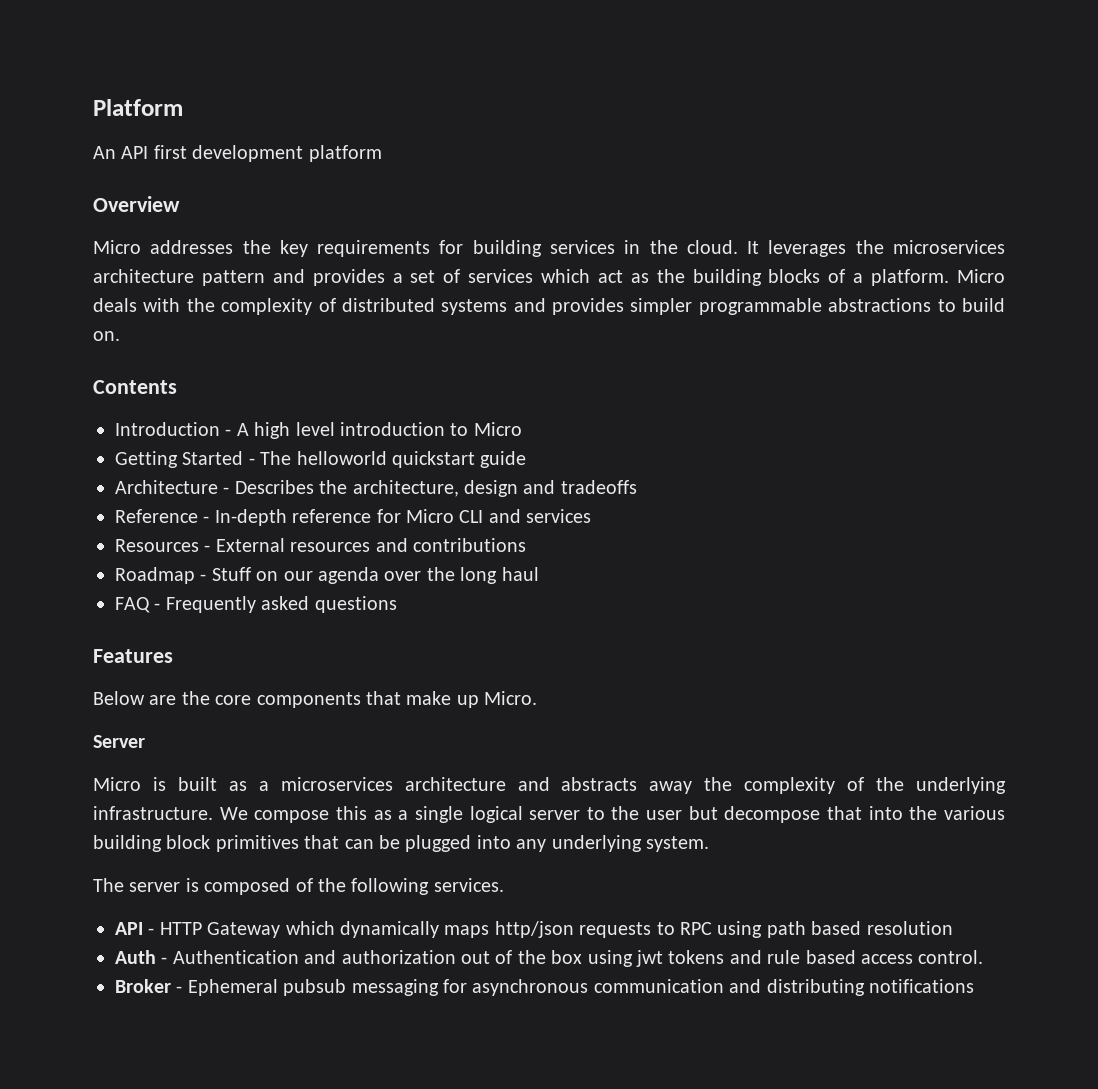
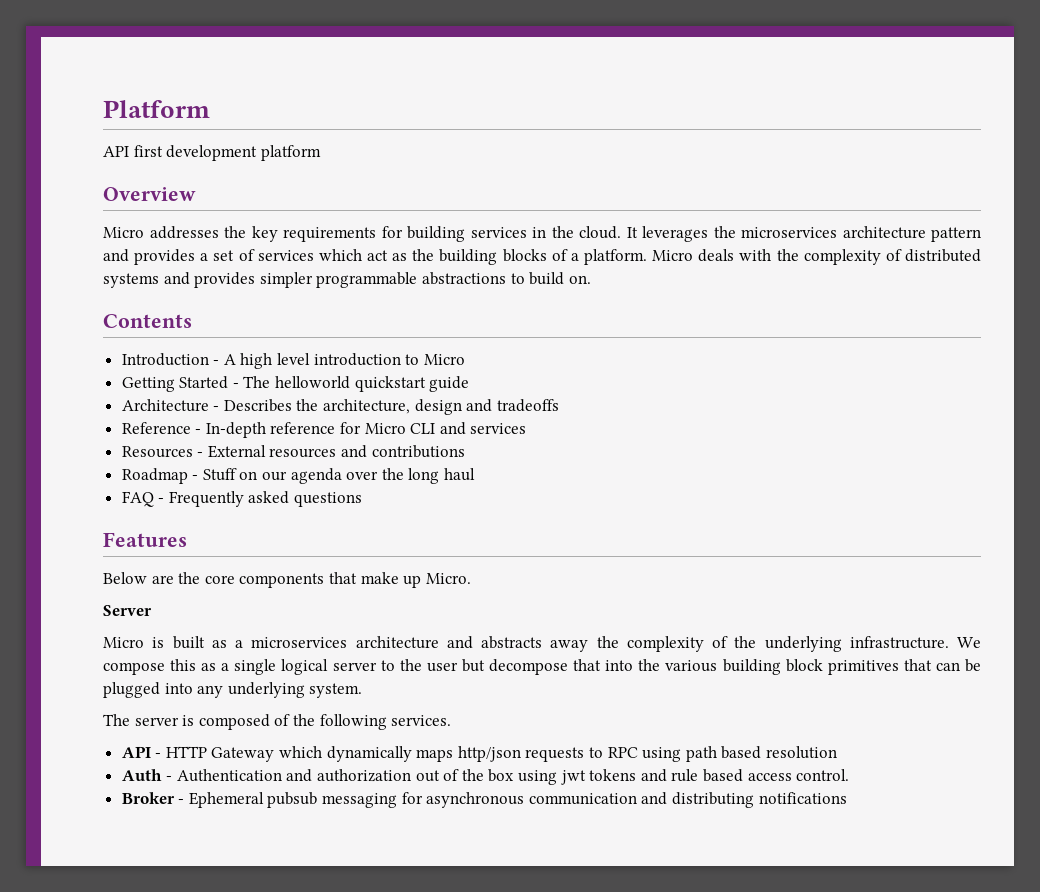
- An API first development platform
+ API first development platform

